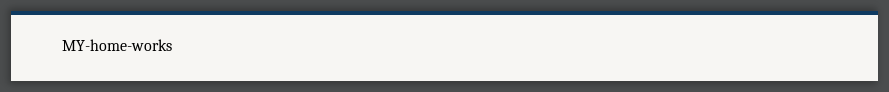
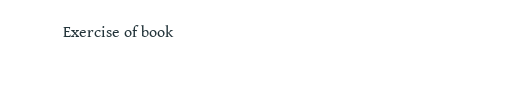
- MY-home-works
+ Exercise of book

